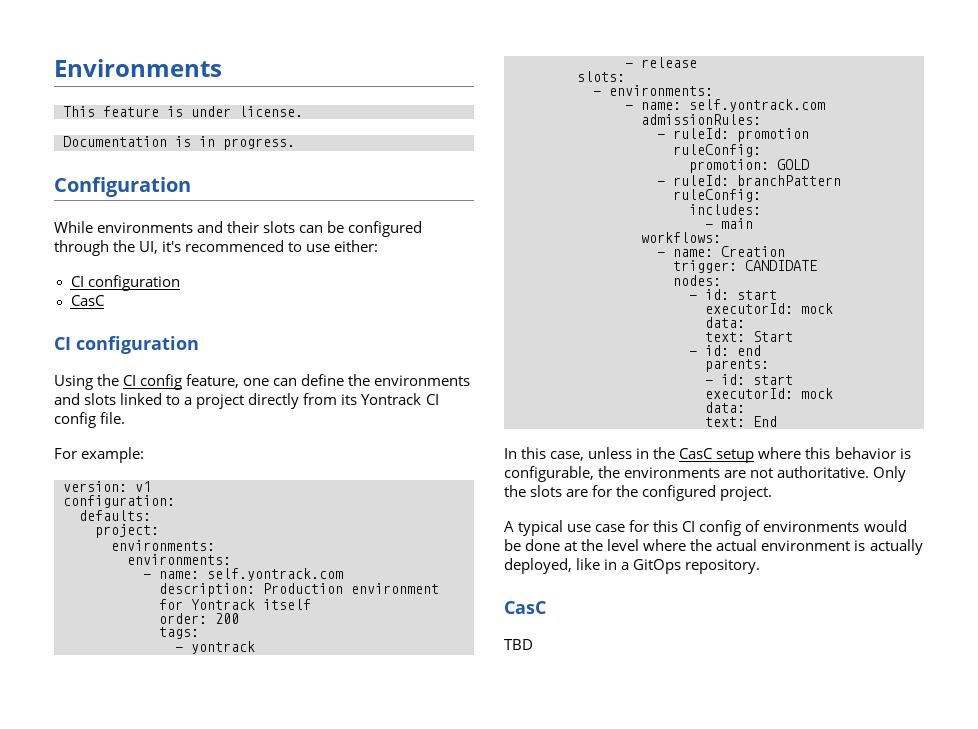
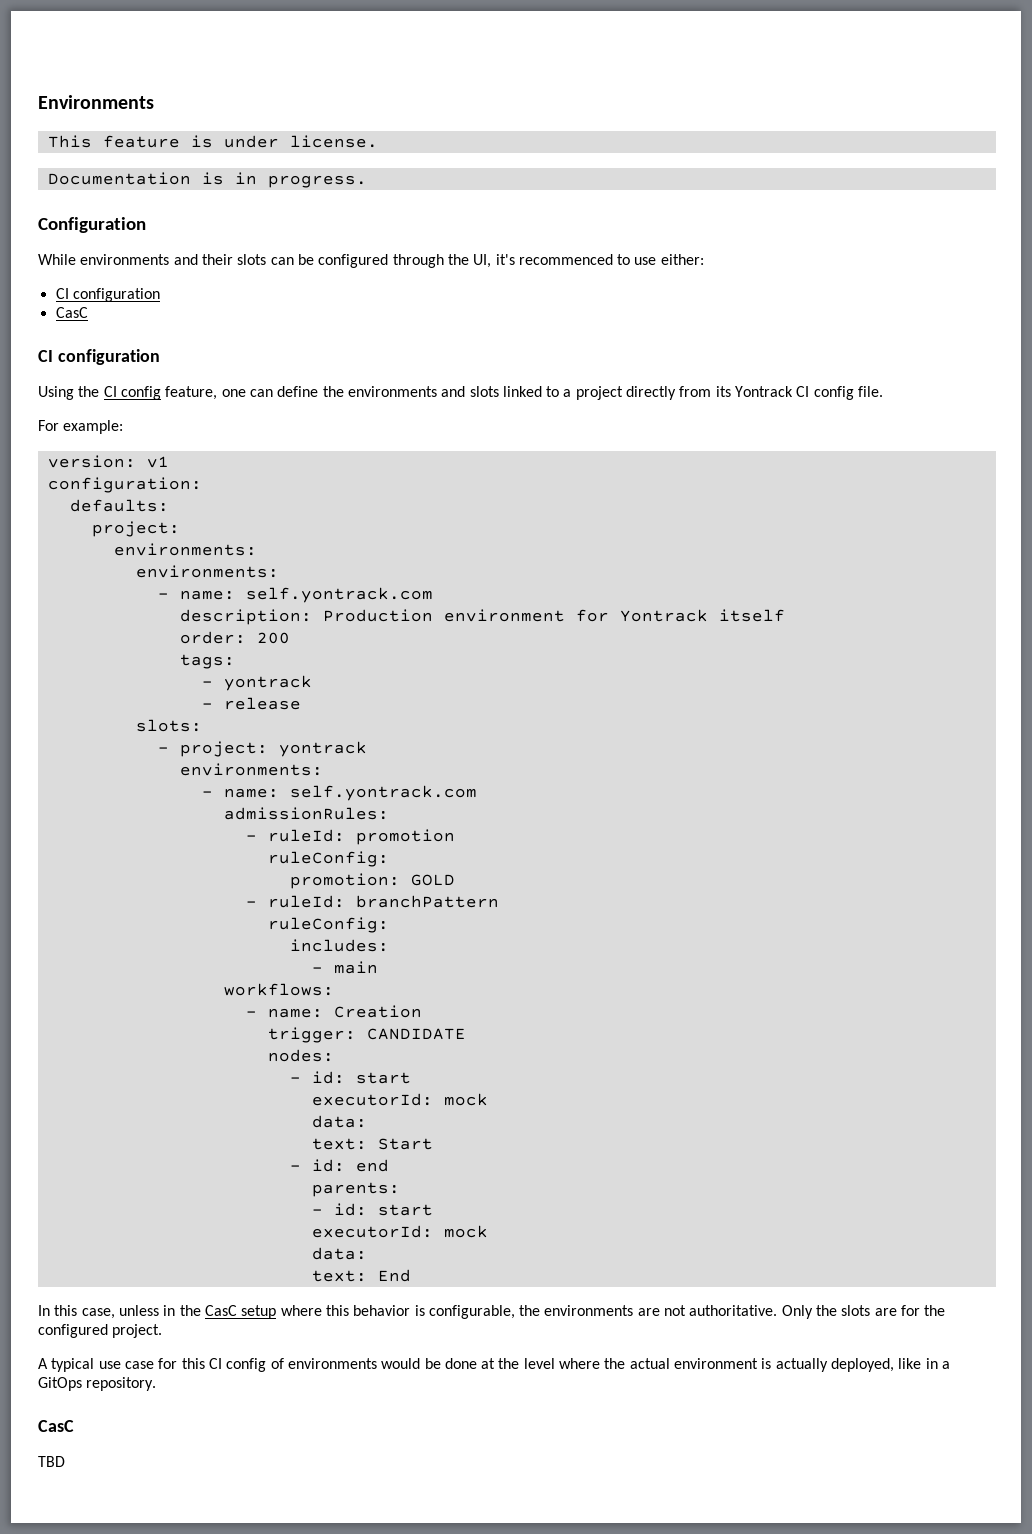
- - environments:
+ - project: yontrack
+ environments:

